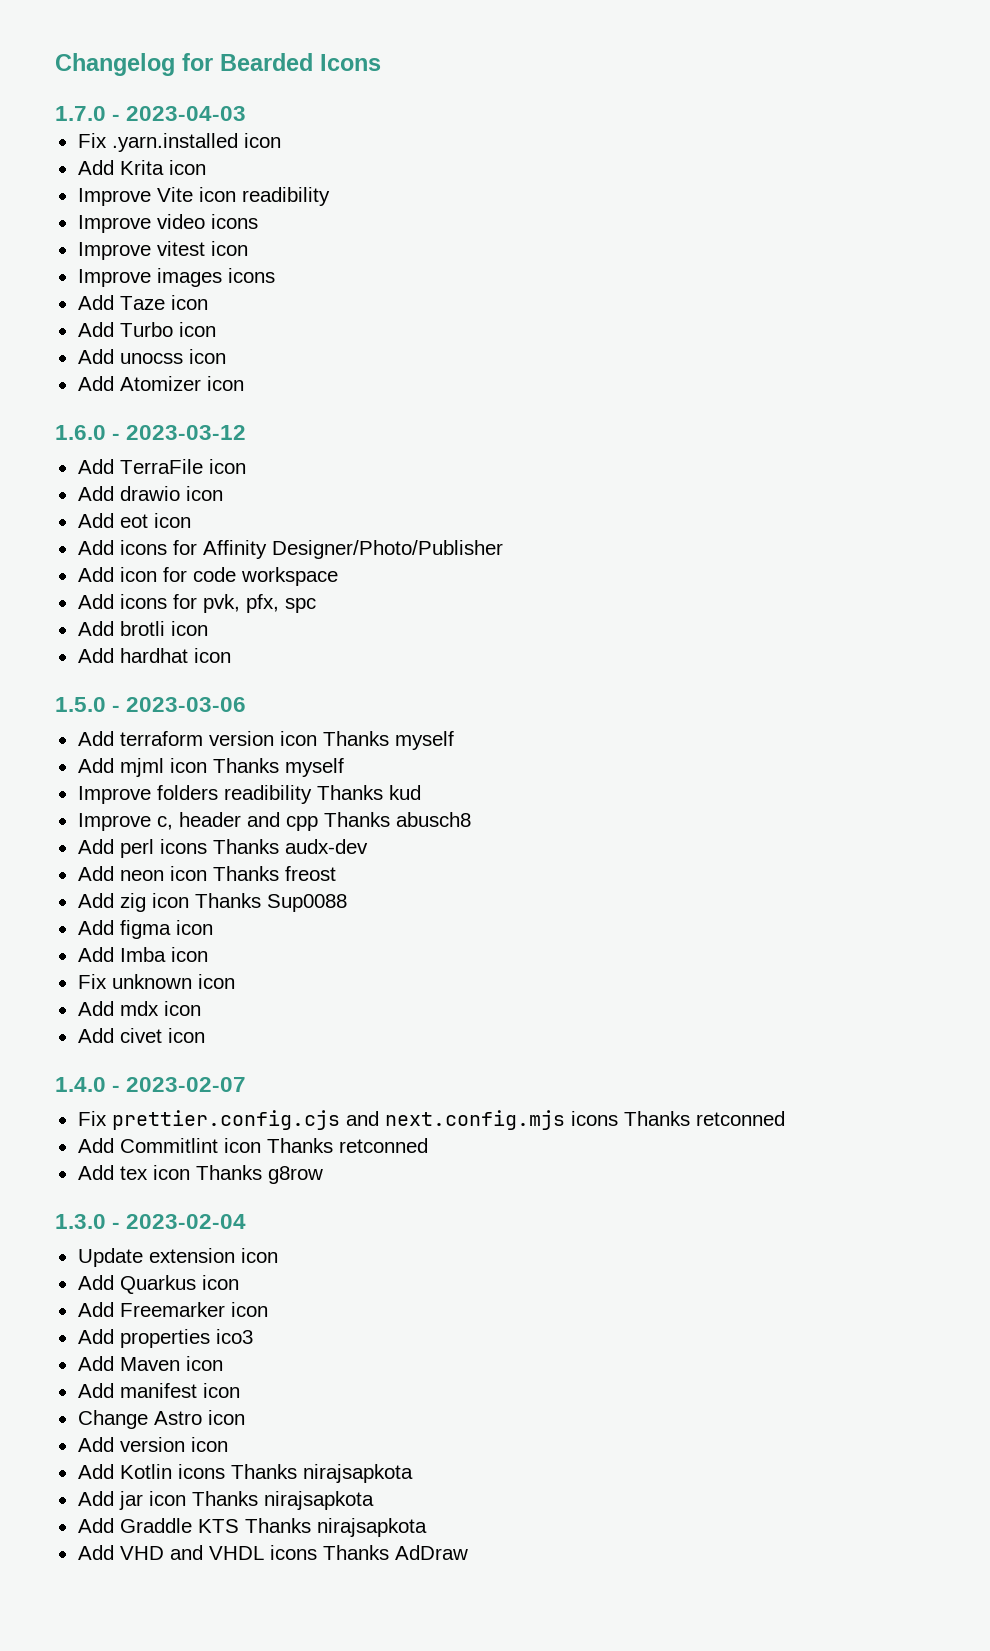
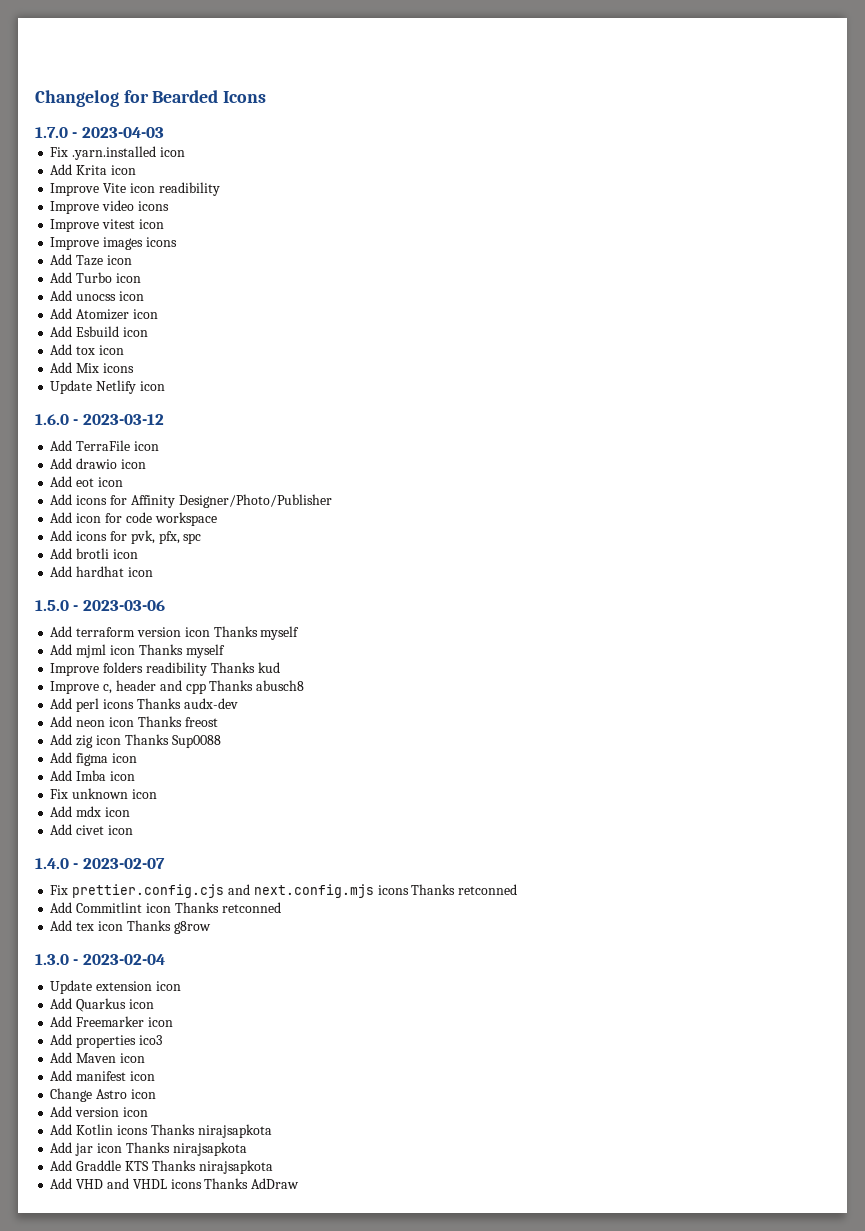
+ Add Esbuild icon
+ Add tox icon
+ Add Mix icons
+ Update Netlify icon

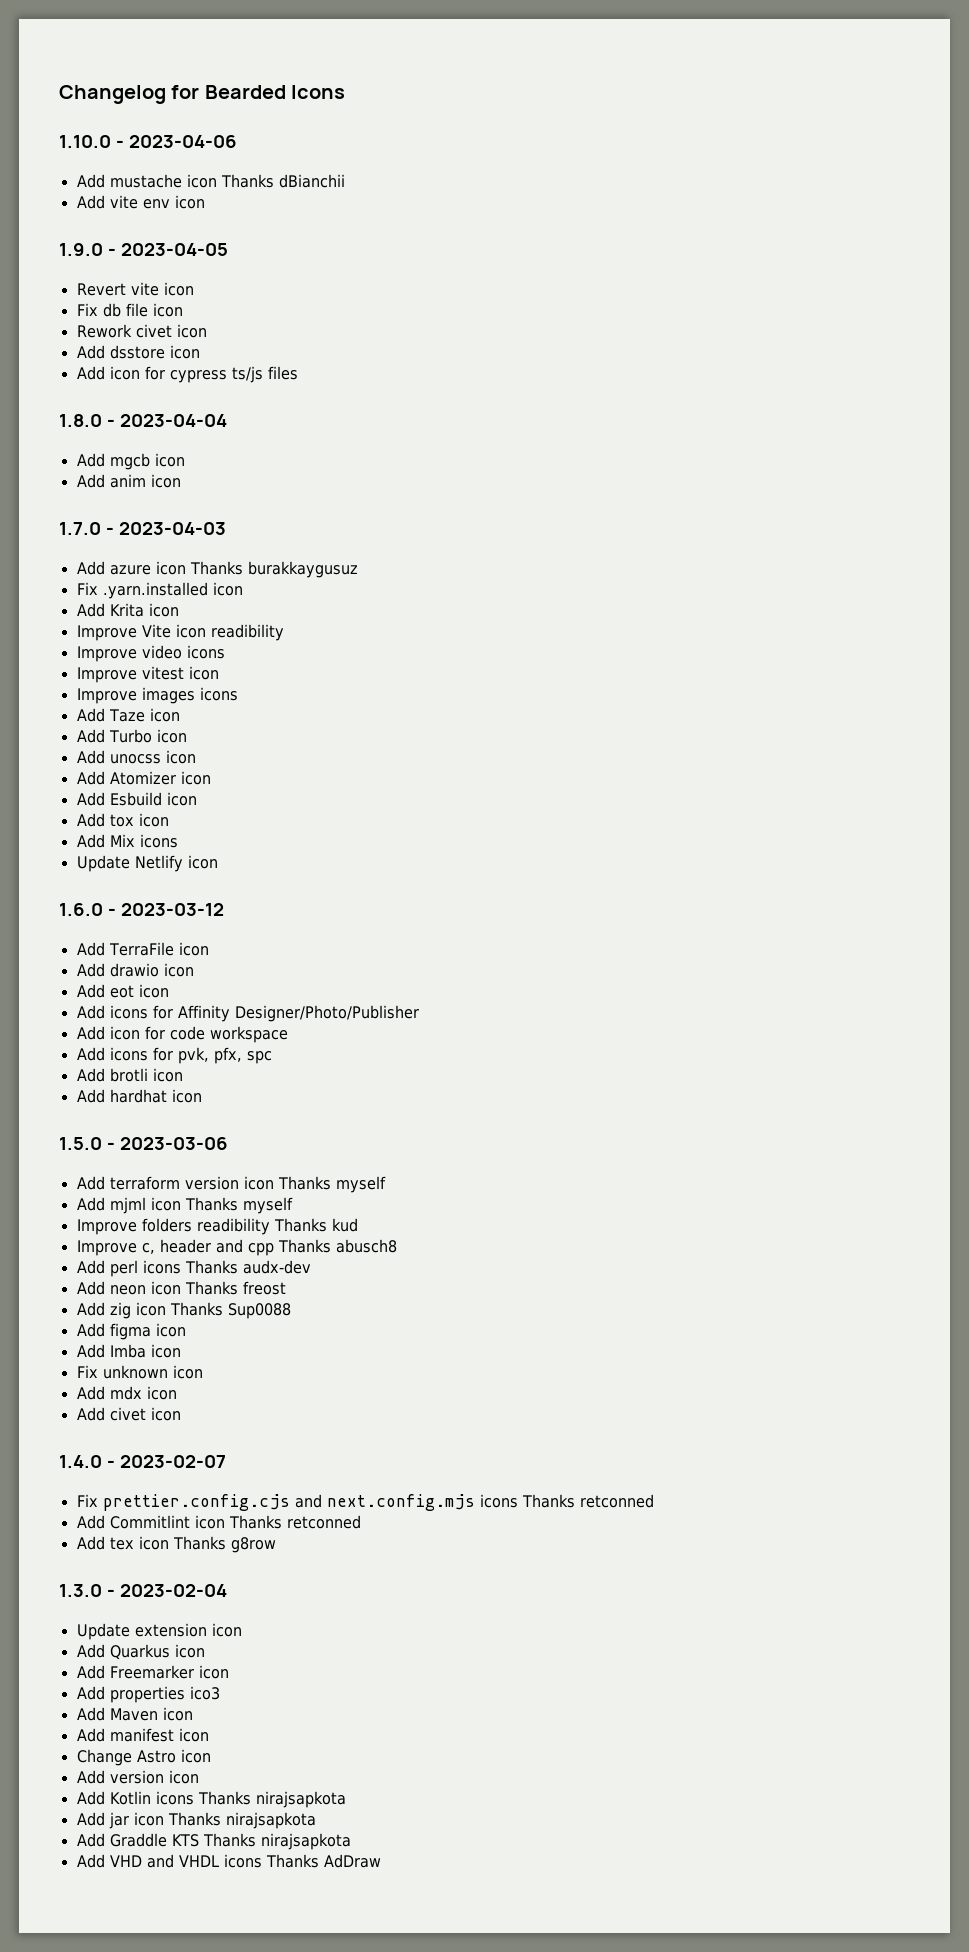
+ 1.10.0 - 2023-04-06
+ Add mustache icon Thanks dBianchii
+ Add vite env icon
+ 1.9.0 - 2023-04-05
+ Revert vite icon
+ Fix db file icon
+ Rework civet icon
+ Add dsstore icon
+ Add icon for cypress ts/js files
+ 1.8.0 - 2023-04-04
+ Add mgcb icon
+ Add anim icon
  1.7.0 - 2023-04-03
+ Add azure icon Thanks burakkaygusuz

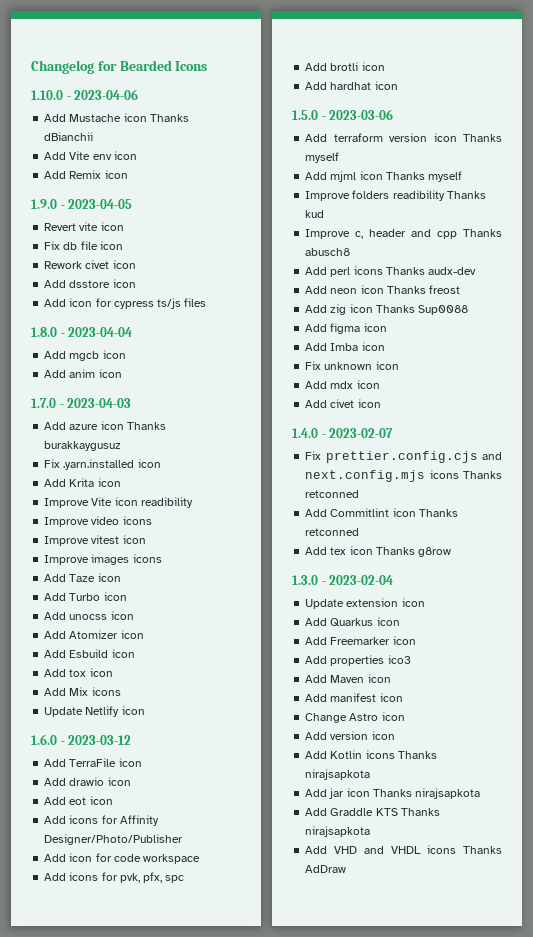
- Add mustache icon Thanks dBianchii
+ Add Mustache icon Thanks dBianchii
- Add vite env icon
+ Add Vite env icon
+ Add Remix icon

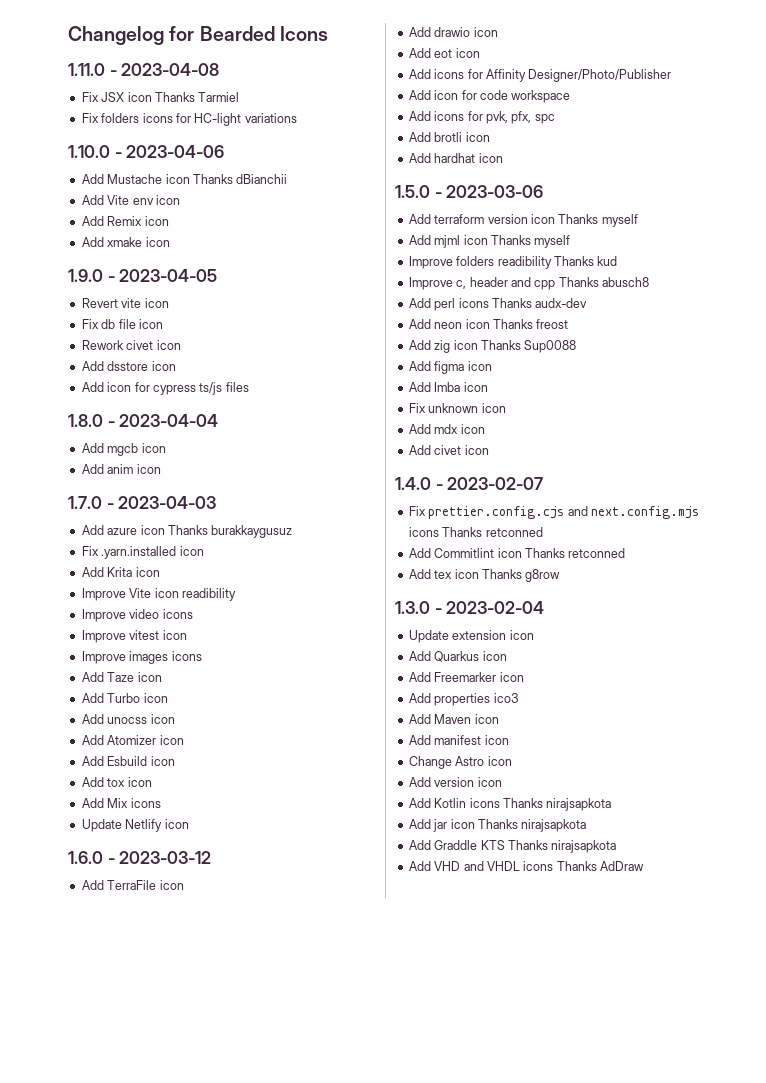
+ 1.11.0 - 2023-04-08
+ Fix JSX icon Thanks Tarmiel
+ Fix folders icons for HC-light variations
+ Add xmake icon

